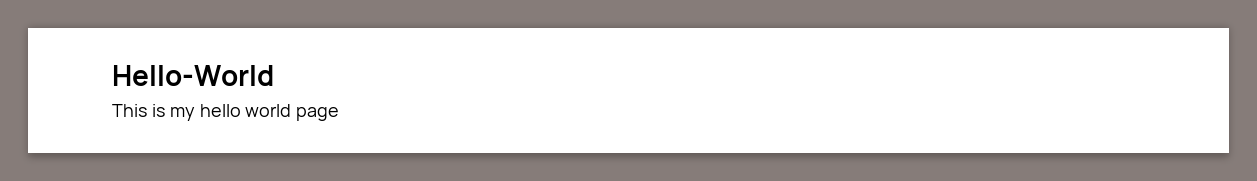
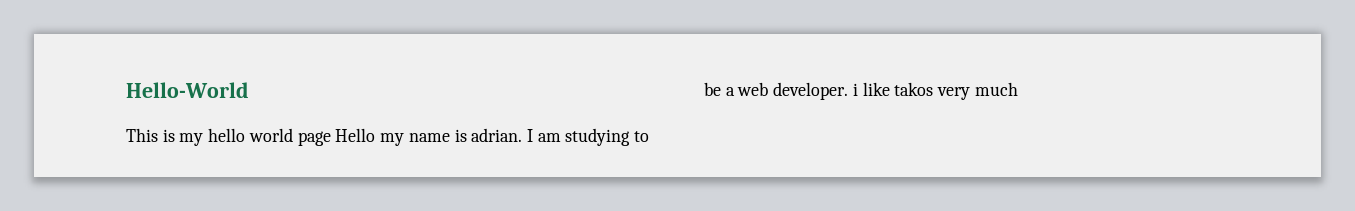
- This is my hello world page
+ This is my hello world page Hello my name is adrian. I am studying to be a web developer. i like takos very much

